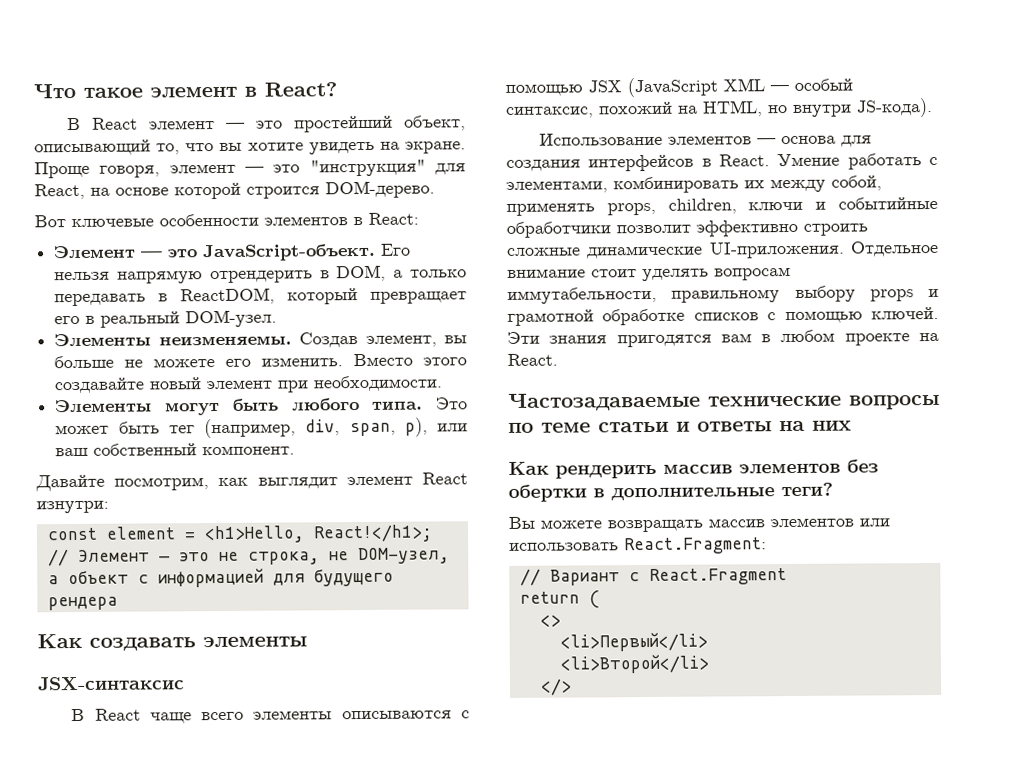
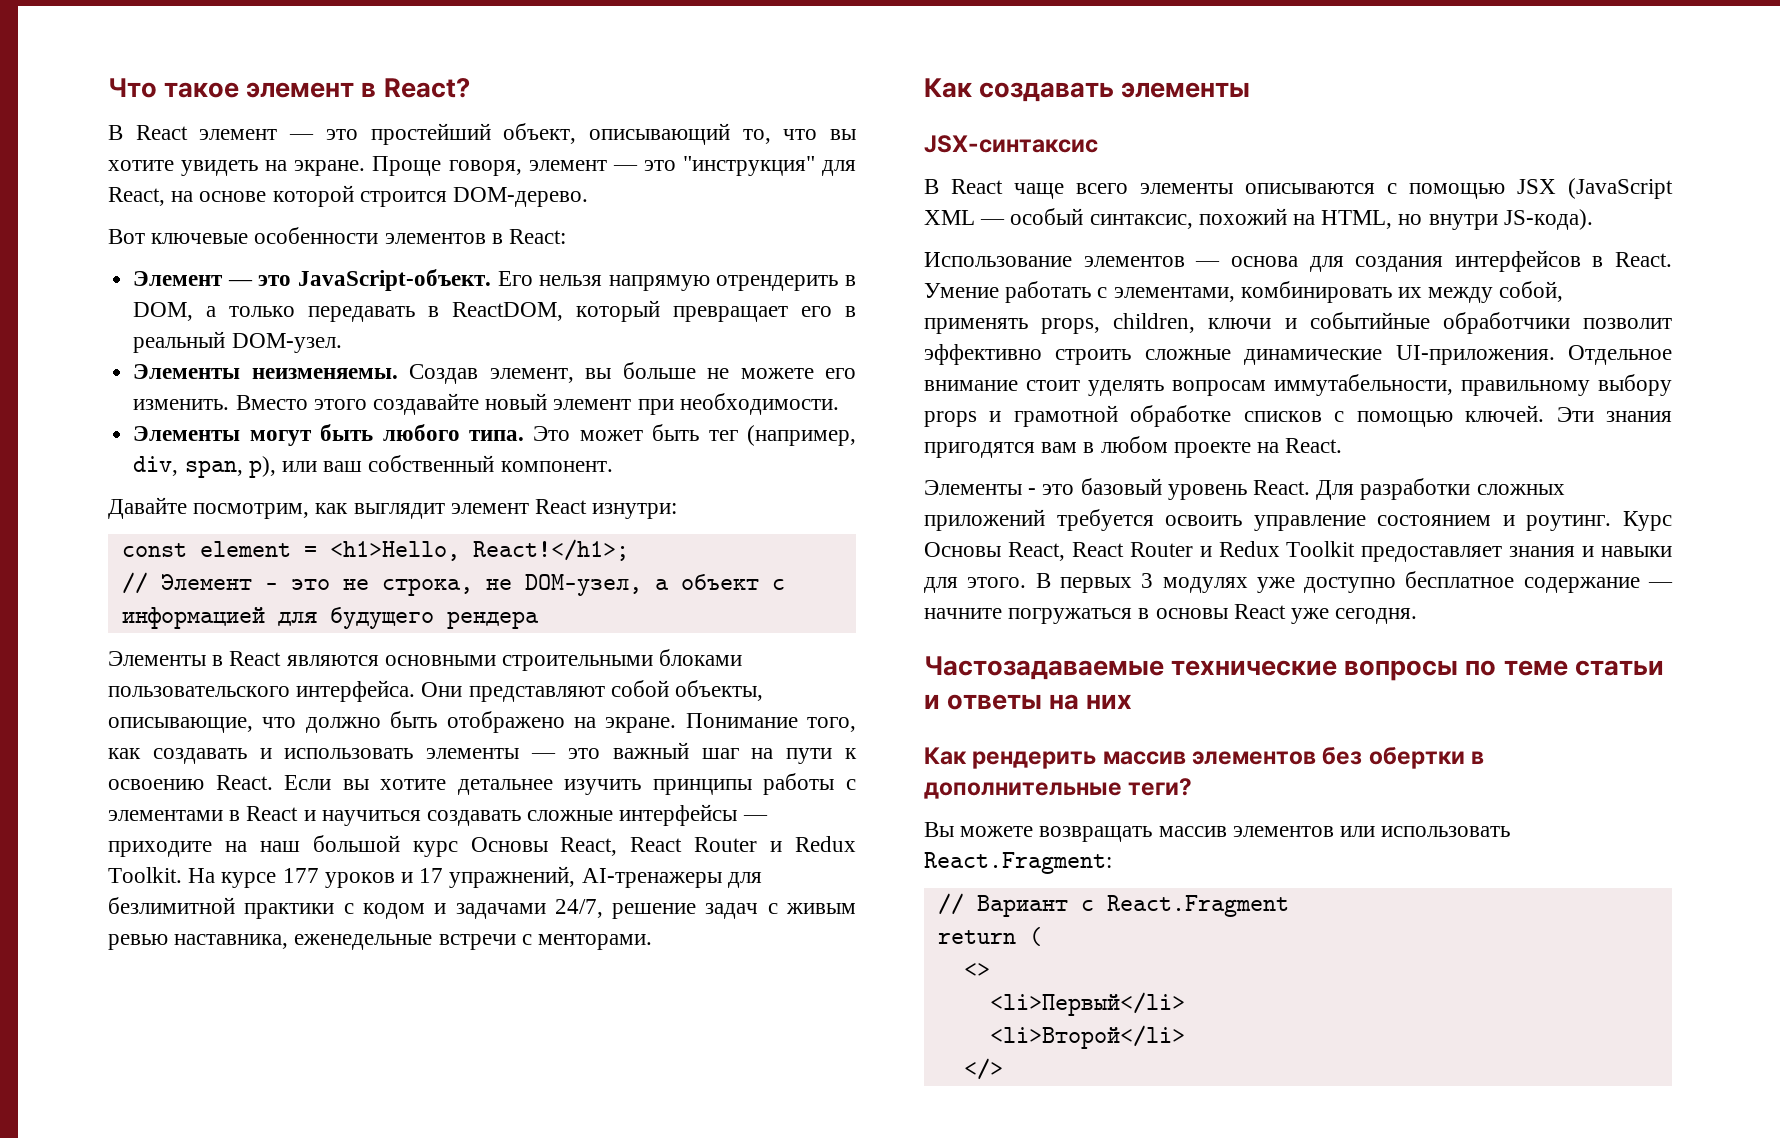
+ Элементы в React являются основными строительными блоками пользовательского интерфейса. Они представляют собой объекты, описывающие, что должно быть отображено на экране. Понимание того, как создавать и использовать элементы — это важный шаг на пути к освоению React. Если вы хотите детальнее изучить принципы работы с элементами в React и научиться создавать сложные интерфейсы — приходите на наш большой курс Основы React, React Router и Redux Toolkit. На курсе 177 уроков и 17 упражнений, AI-тренажеры для безлимитной практики с кодом и задачами 24/7, решение задач с живым ревью наставника, еженедельные встречи с менторами.
+ Элементы - это базовый уровень React. Для разработки сложных приложений требуется освоить управление состоянием и роутинг. Курс Основы React, React Router и Redux Toolkit предоставляет знания и навыки для этого. В первых 3 модулях уже доступно бесплатное содержание — начните погружаться в основы React уже сегодня.

